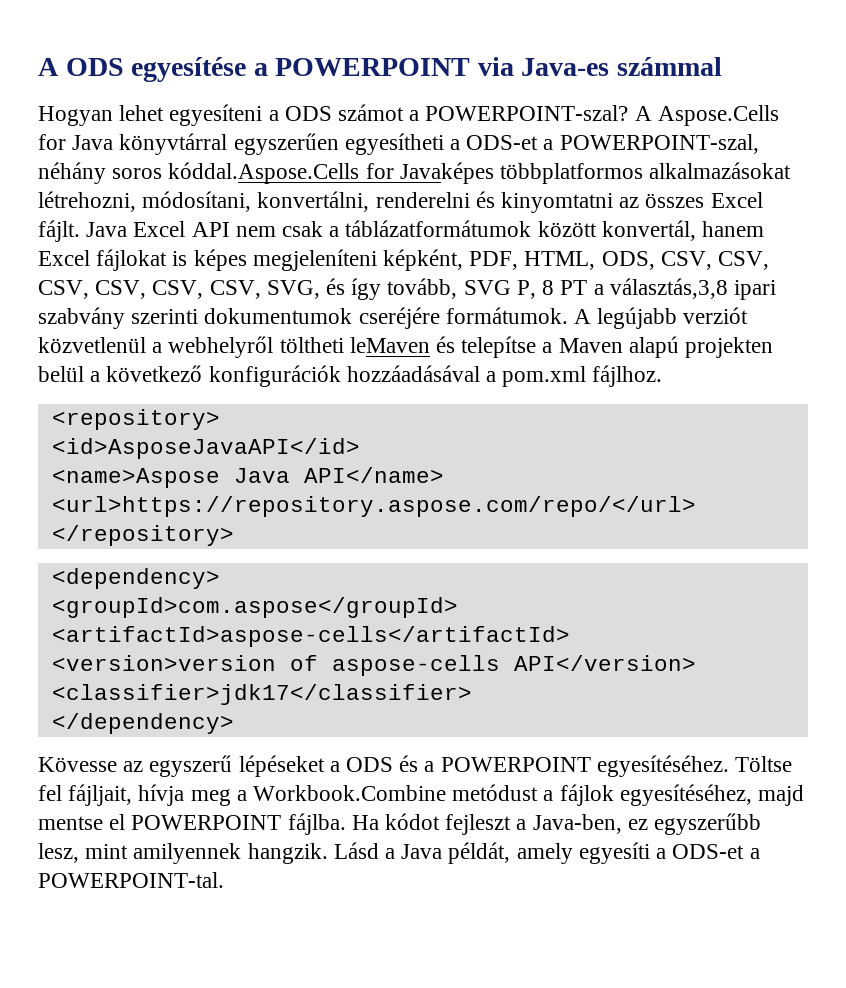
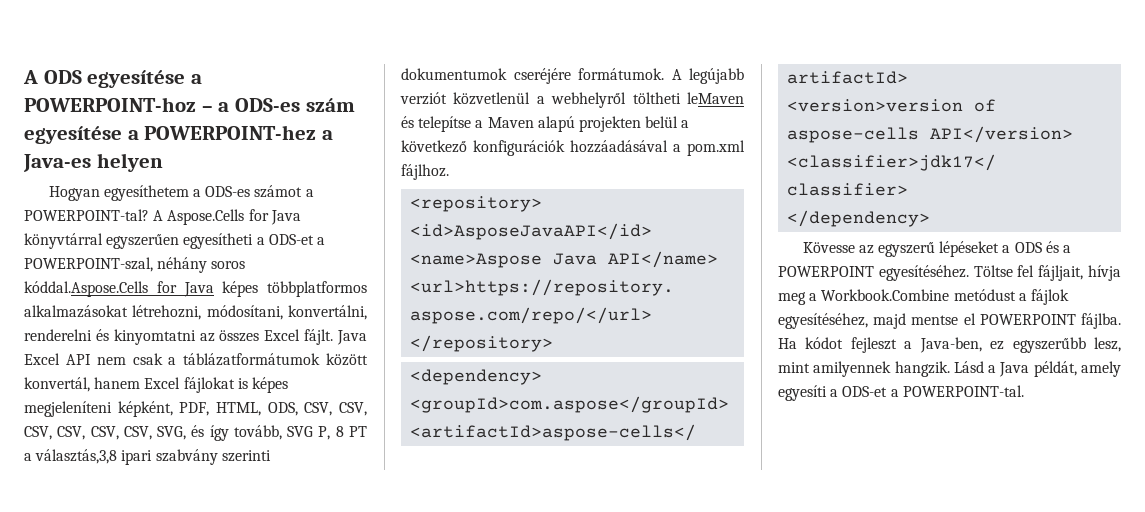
- A ODS egyesítése a POWERPOINT via Java-es számmal
- Hogyan lehet egyesíteni a ODS számot a POWERPOINT-szal?
+ A ODS egyesítése a POWERPOINT-hoz – a ODS-es szám egyesítése a POWERPOINT-hez a Java-es helyen
+ Hogyan egyesíthetem a ODS-es számot a POWERPOINT-tal?
- A Aspose.Cells for Java könyvtárral egyszerűen egyesítheti a ODS-et a POWERPOINT-szal, néhány soros kóddal.Aspose.Cells for Javaképes többplatformos alkalmazásokat létrehozni, módosítani, konvertálni, renderelni és kinyomtatni az összes Excel fájlt.
+ A Aspose.Cells for Java könyvtárral egyszerűen egyesítheti a ODS-et a POWERPOINT-szal, néhány soros kóddal.Aspose.Cells for Java képes többplatformos alkalmazásokat létrehozni, módosítani, konvertálni, renderelni és kinyomtatni az összes Excel fájlt.

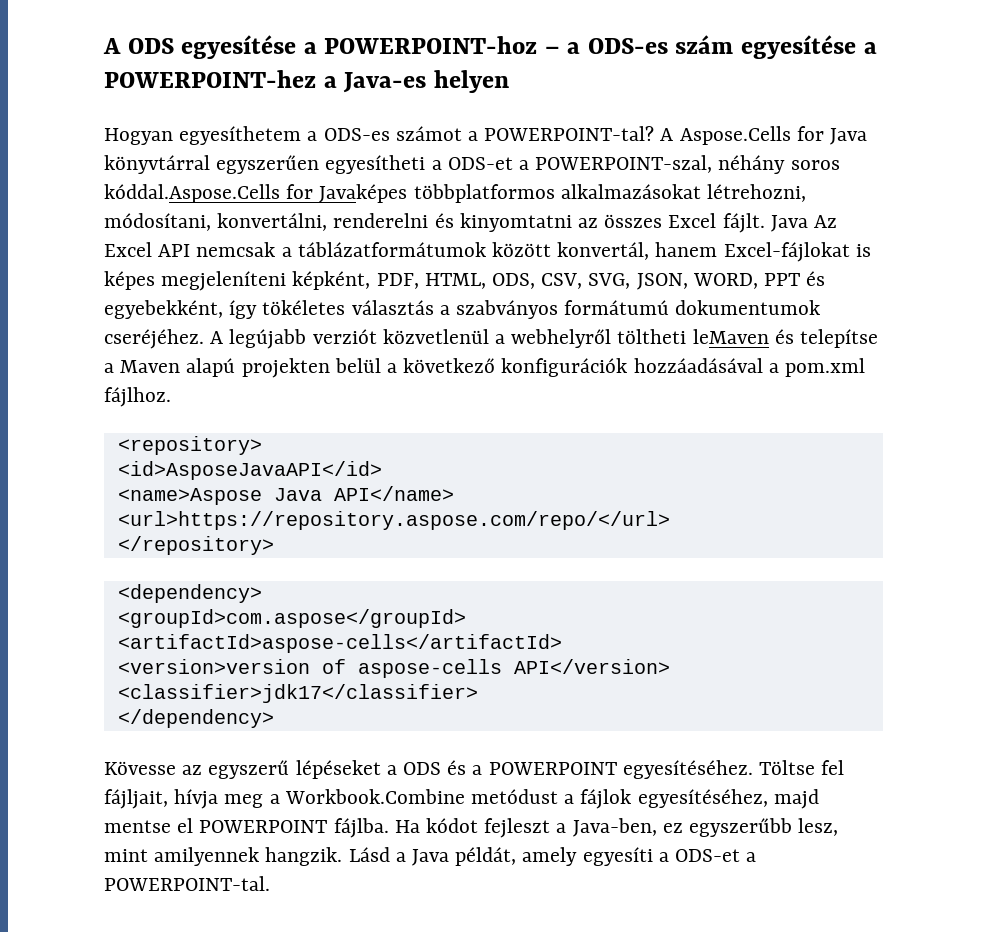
- A Aspose.Cells for Java könyvtárral egyszerűen egyesítheti a ODS-et a POWERPOINT-szal, néhány soros kóddal.Aspose.Cells for Java képes többplatformos alkalmazásokat létrehozni, módosítani, konvertálni, renderelni és kinyomtatni az összes Excel fájlt.
+ A Aspose.Cells for Java könyvtárral egyszerűen egyesítheti a ODS-et a POWERPOINT-szal, néhány soros kóddal.Aspose.Cells for Javaképes többplatformos alkalmazásokat létrehozni, módosítani, konvertálni, renderelni és kinyomtatni az összes Excel fájlt.
- Java Excel API nem csak a táblázatformátumok között konvertál, hanem Excel fájlokat is képes megjeleníteni képként, PDF, HTML, ODS, CSV, CSV, CSV, CSV, CSV, CSV, SVG, és így tovább, SVG P, 8 PT a választás,3,8 ipari szabvány szerinti dokumentumok cseréjére formátumok.
+ Java Az Excel API nemcsak a táblázatformátumok között konvertál, hanem Excel-fájlokat is képes megjeleníteni képként, PDF, HTML, ODS, CSV, SVG, JSON, WORD, PPT és egyebekként, így tökéletes választás a szabványos formátumú dokumentumok cseréjéhez.

